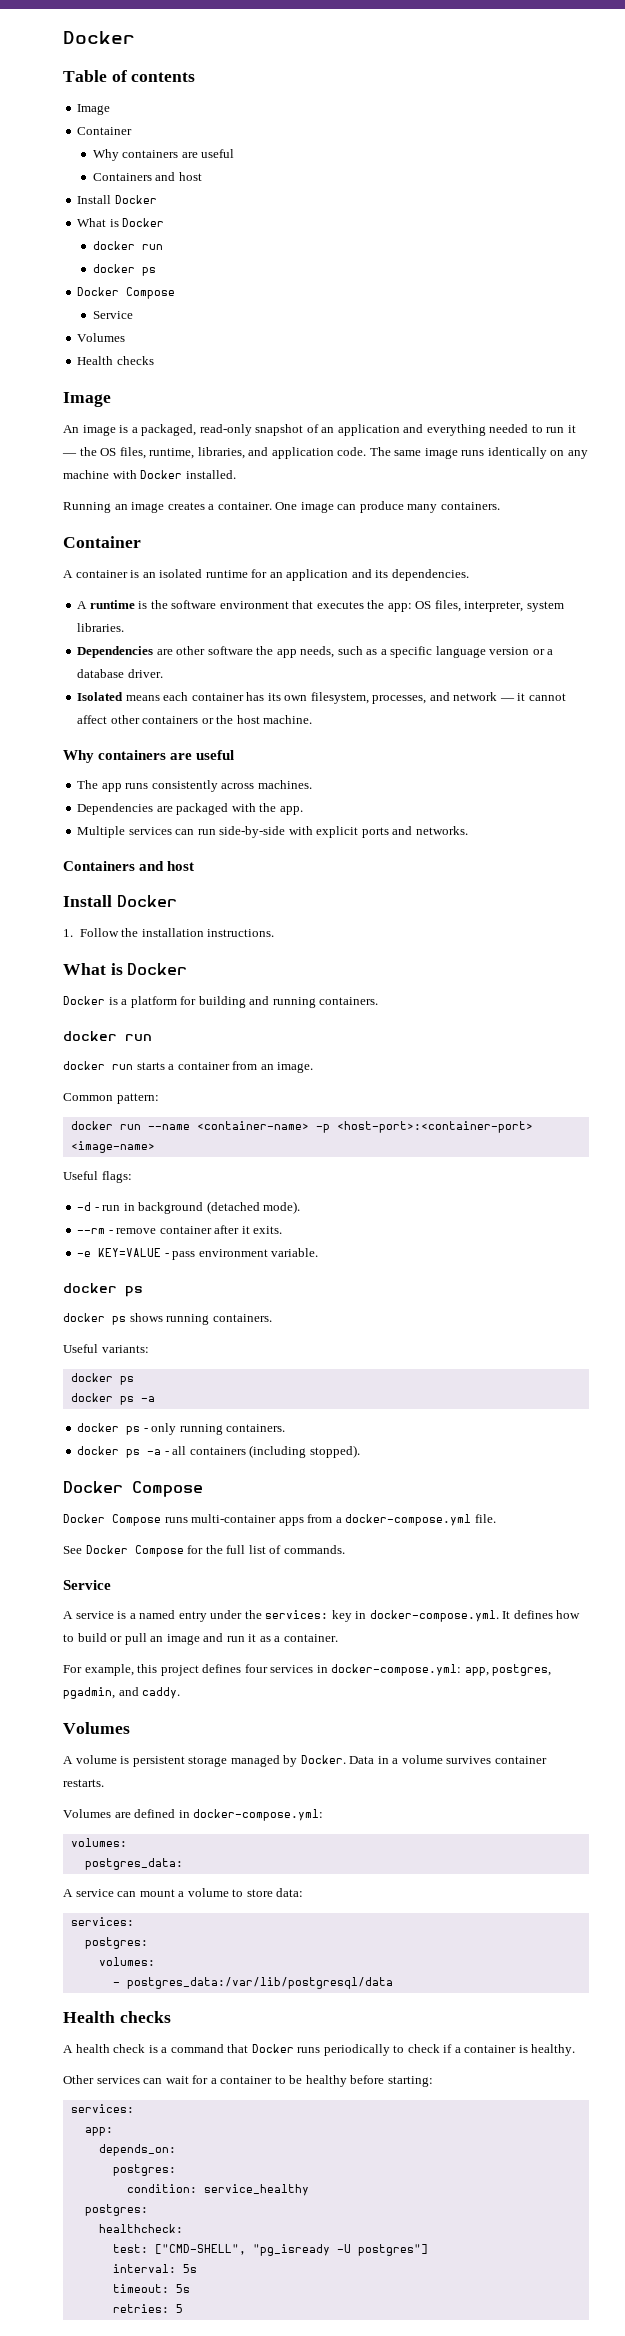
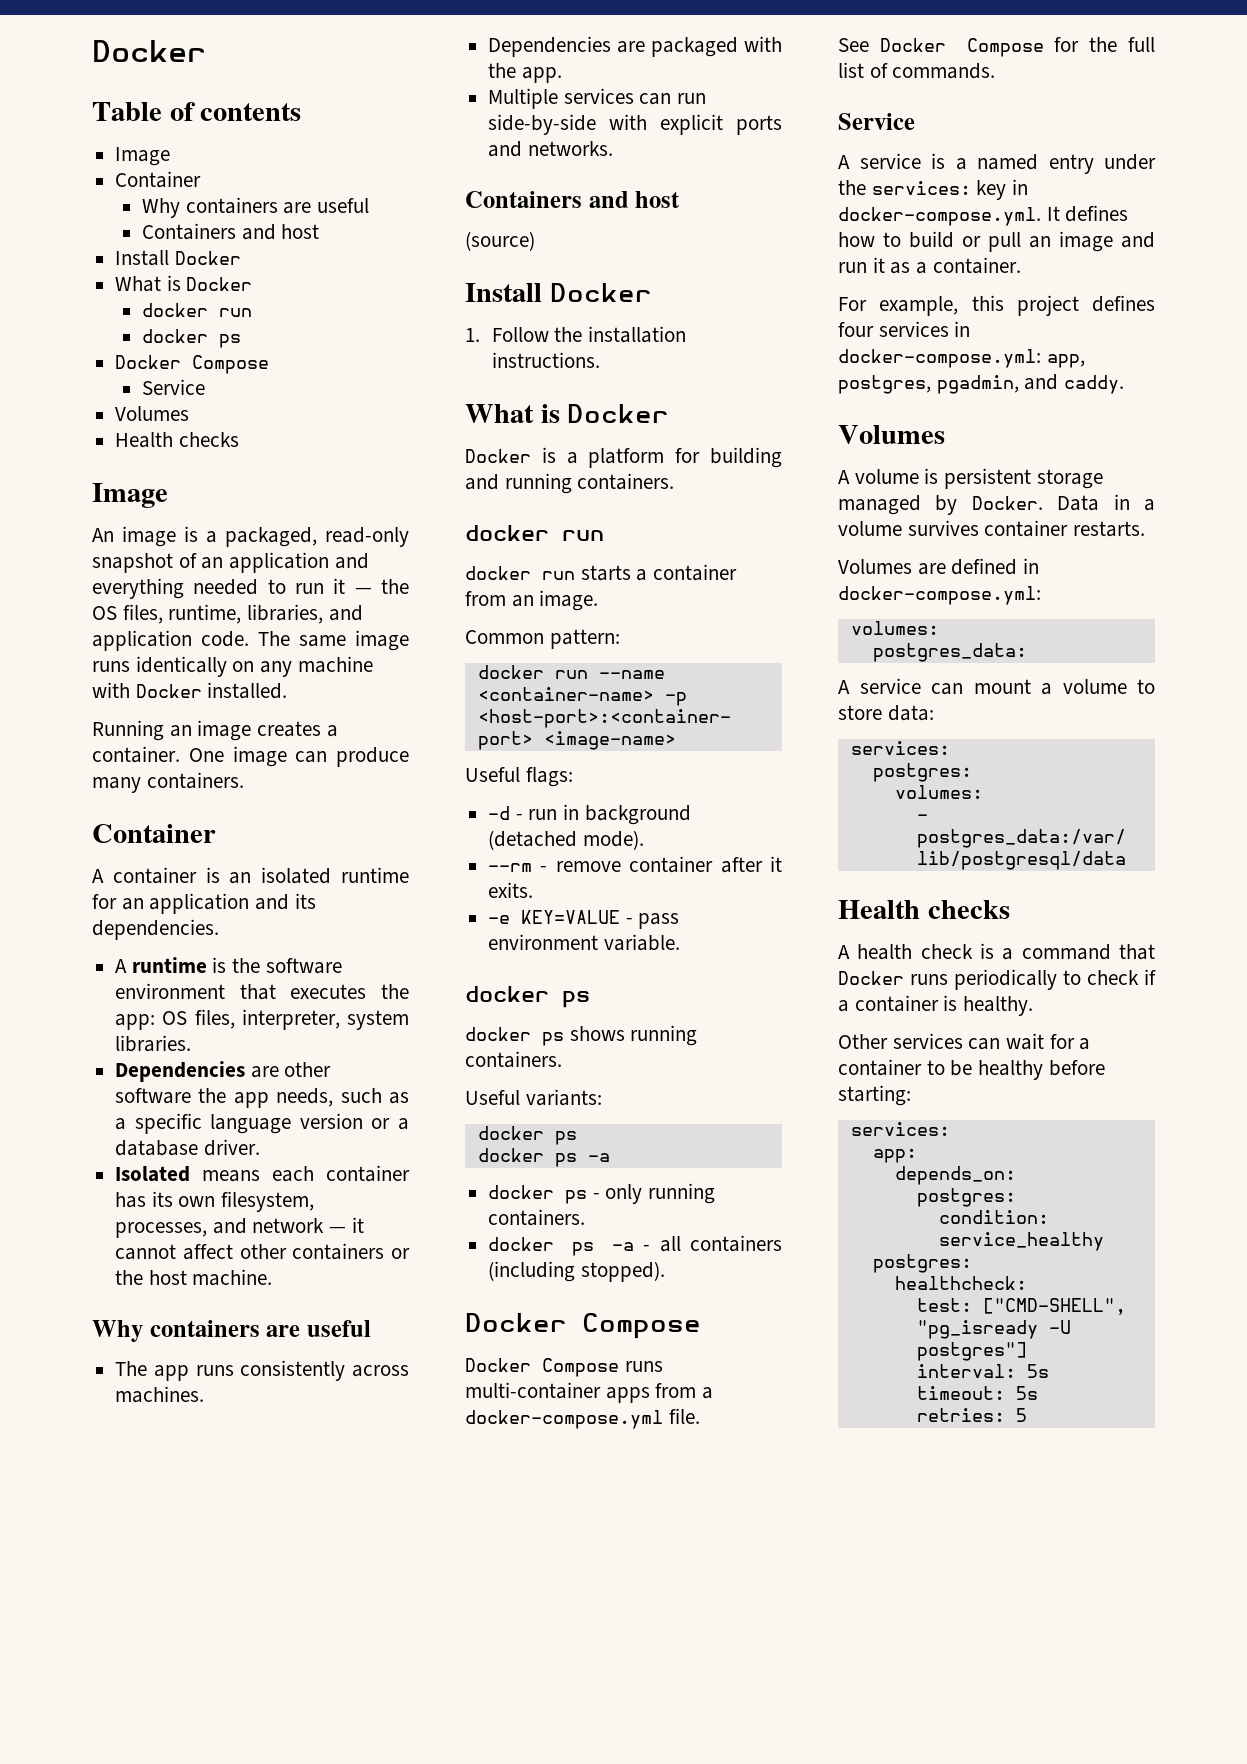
+ (source)

